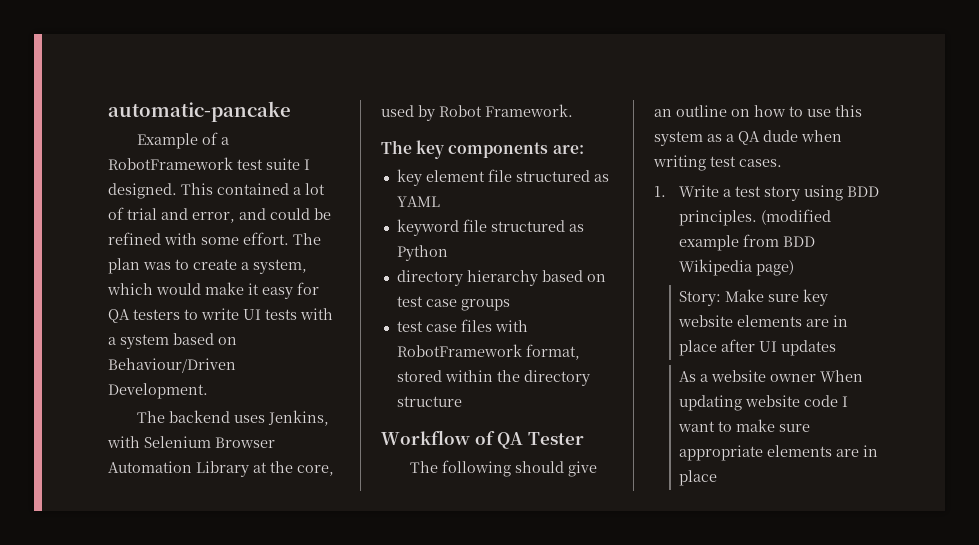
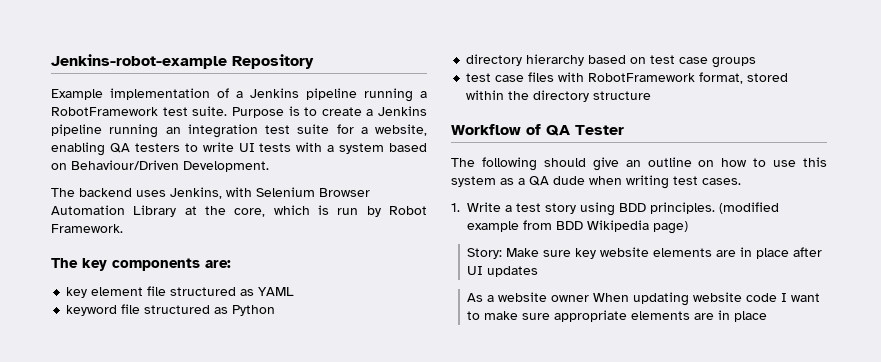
- automatic-pancake
+ Jenkins-robot-example Repository
- Example of a RobotFramework test suite I designed. This contained a lot of trial and error, and could be refined with some effort. The plan was to create a system, which would make it easy for QA testers to write UI tests with a system based on Behaviour/Driven Development.
+ Example implementation of a Jenkins pipeline running a RobotFramework test suite. Purpose is to create a Jenkins pipeline running an integration test suite for a website, enabling QA testers to write UI tests with a system based on Behaviour/Driven Development.
- The backend uses Jenkins, with Selenium Browser Automation Library at the core, used by Robot Framework.
+ The backend uses Jenkins, with Selenium Browser Automation Library at the core, which is run by Robot Framework.

